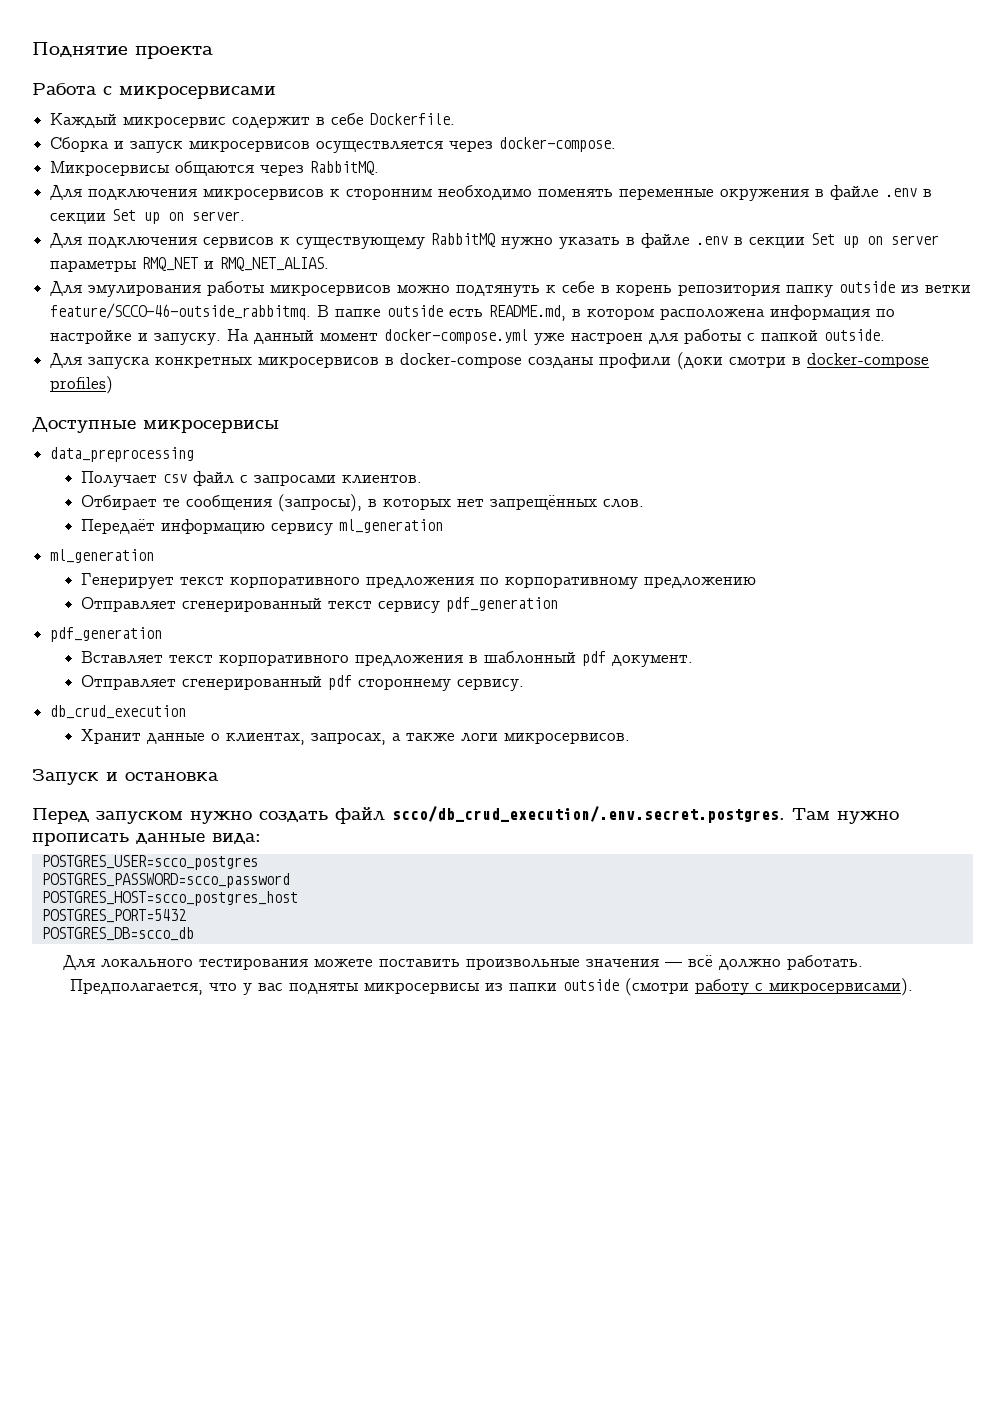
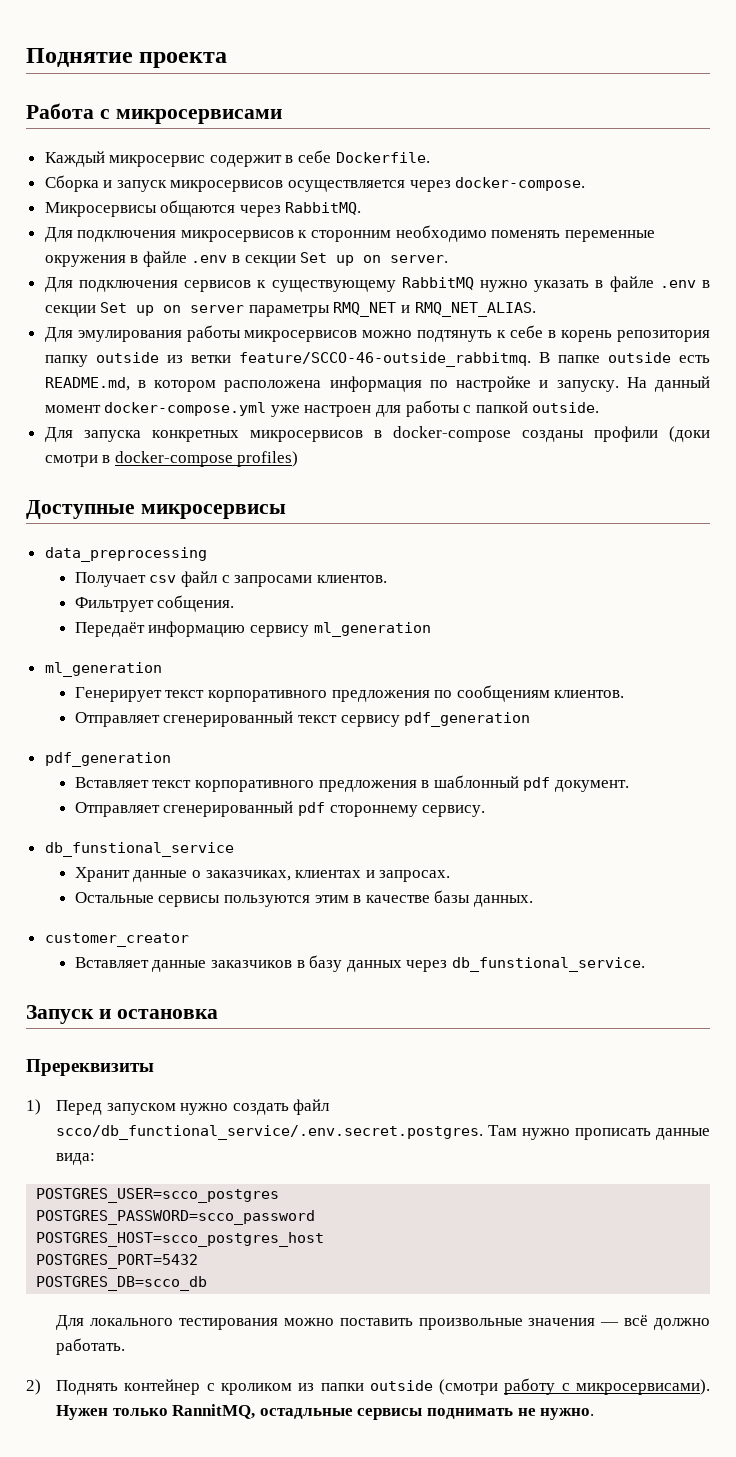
- Отбирает те сообщения (запросы), в которых нет запрещённых слов.
+ Фильтрует собщения.
- Генерирует текст корпоративного предложения по корпоративному предложению
+ Генерирует текст корпоративного предложения по сообщениям клиентов.
- db_crud_execution
+ db_funstional_service
- Хранит данные о клиентах, запросах, а также логи микросервисов.
+ Хранит данные о заказчиках, клиентах и запросах.
+ Остальные сервисы пользуются этим в качестве базы данных.
+ customer_creator
+ Вставляет данные заказчиков в базу данных через db_funstional_service.
- Перед запуском нужно создать файл scco/db_crud_execution/.env.secret.postgres. Там нужно прописать данные вида:
+ Пререквизиты
+ 1) Перед запуском нужно создать файл scco/db_functional_service/.env.secret.postgres. Там нужно прописать данные вида:
- Для локального тестирования можете поставить произвольные значения — всё должно работать.
+ Для локального тестирования можно поставить произвольные значения — всё должно работать.
- Предполагается, что у вас подняты микросервисы из папки outside (смотри работу с микросервисами).
+ 2) Поднять контейнер с кроликом из папки outside (смотри работу с микросервисами).
+ Нужен только RannitMQ, остадльные сервисы поднимать не нужно.

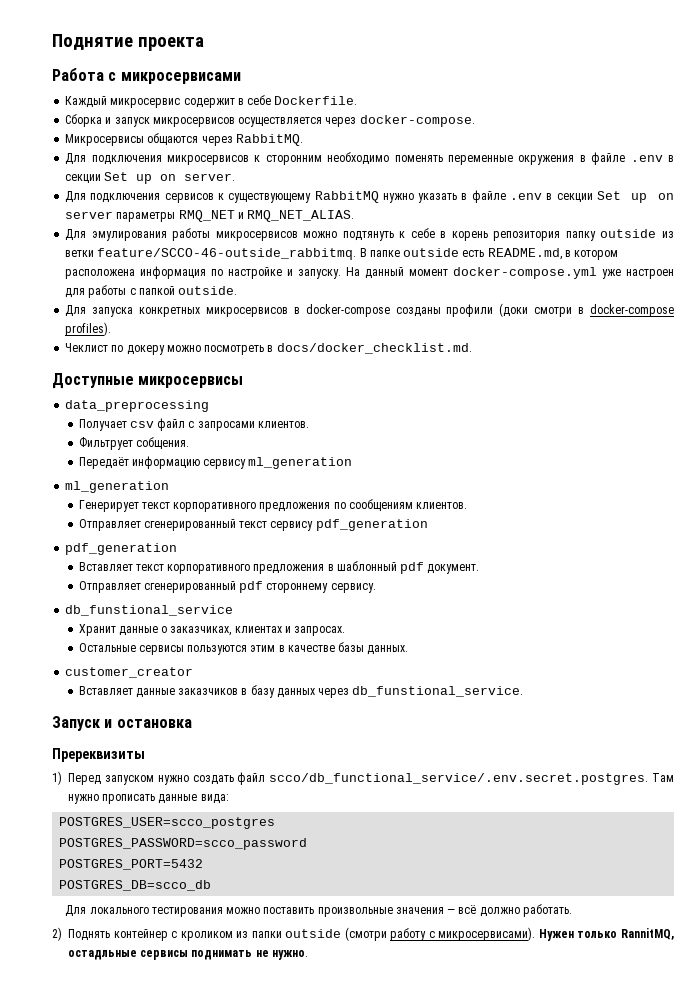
- Для запуска конкретных микросервисов в docker-compose созданы профили (доки смотри в docker-compose profiles)
+ Для запуска конкретных микросервисов в docker-compose созданы профили (доки смотри в docker-compose profiles).
+ Чеклист по докеру можно посмотреть в docs/docker_checklist.md.
- POSTGRES_HOST=scco_postgres_host

